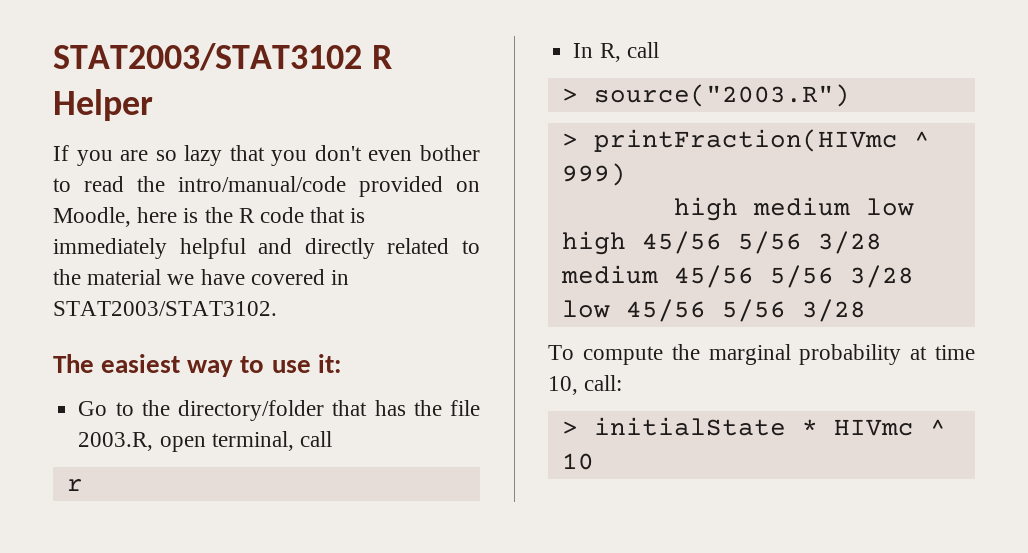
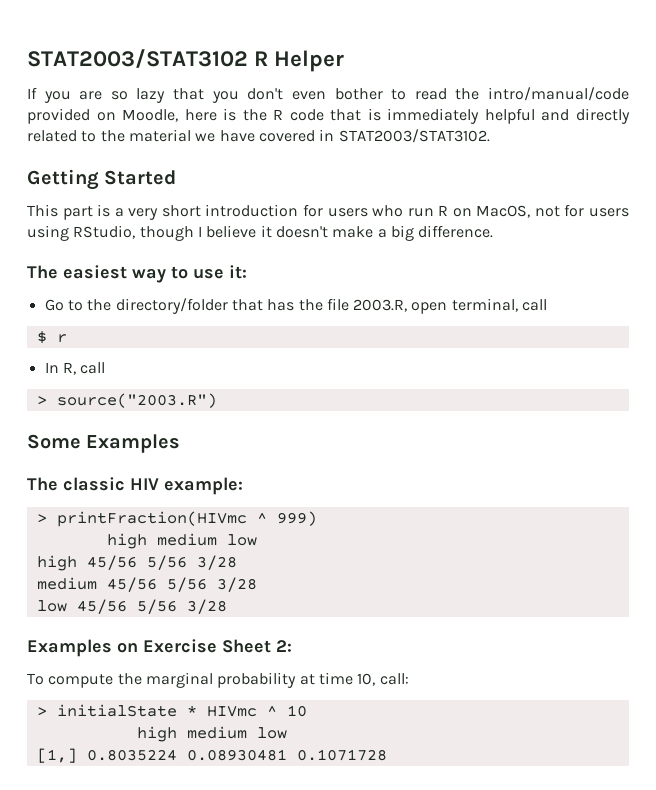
+ Getting Started
+ This part is a very short introduction for users who run R on MacOS, not for users using RStudio, though I believe it doesn't make a big difference.
- r
+ $ r
+ Some Examples
+ The classic HIV example:
+ Examples on Exercise Sheet 2:
  > initialState * HIVmc ^ 10
+ high medium low
+ [1,] 0.8035224 0.08930481 0.1071728

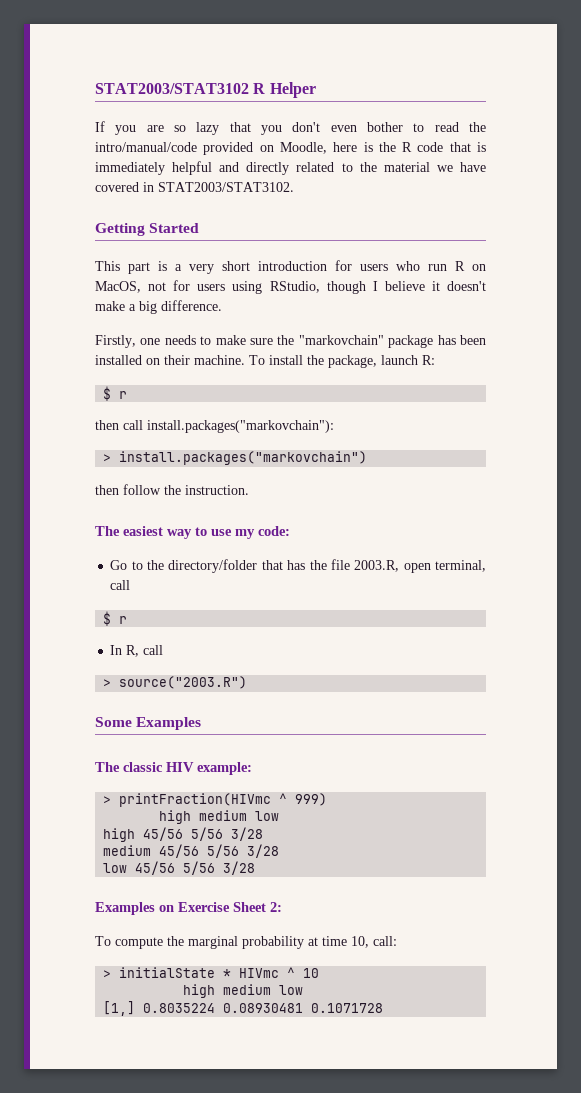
+ Firstly, one needs to make sure the "markovchain" package has been installed on their machine. To install the package, launch R:
+ $ r
+ then call install.packages("markovchain"):
+ > install.packages("markovchain")
+ then follow the instruction.
- The easiest way to use it:
+ The easiest way to use my code:

